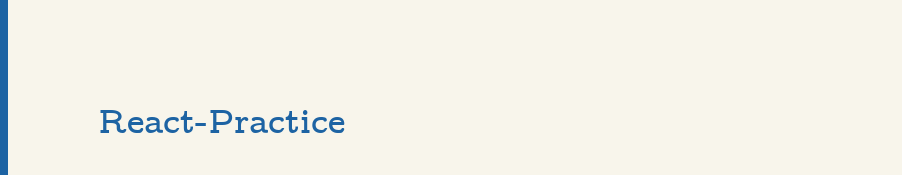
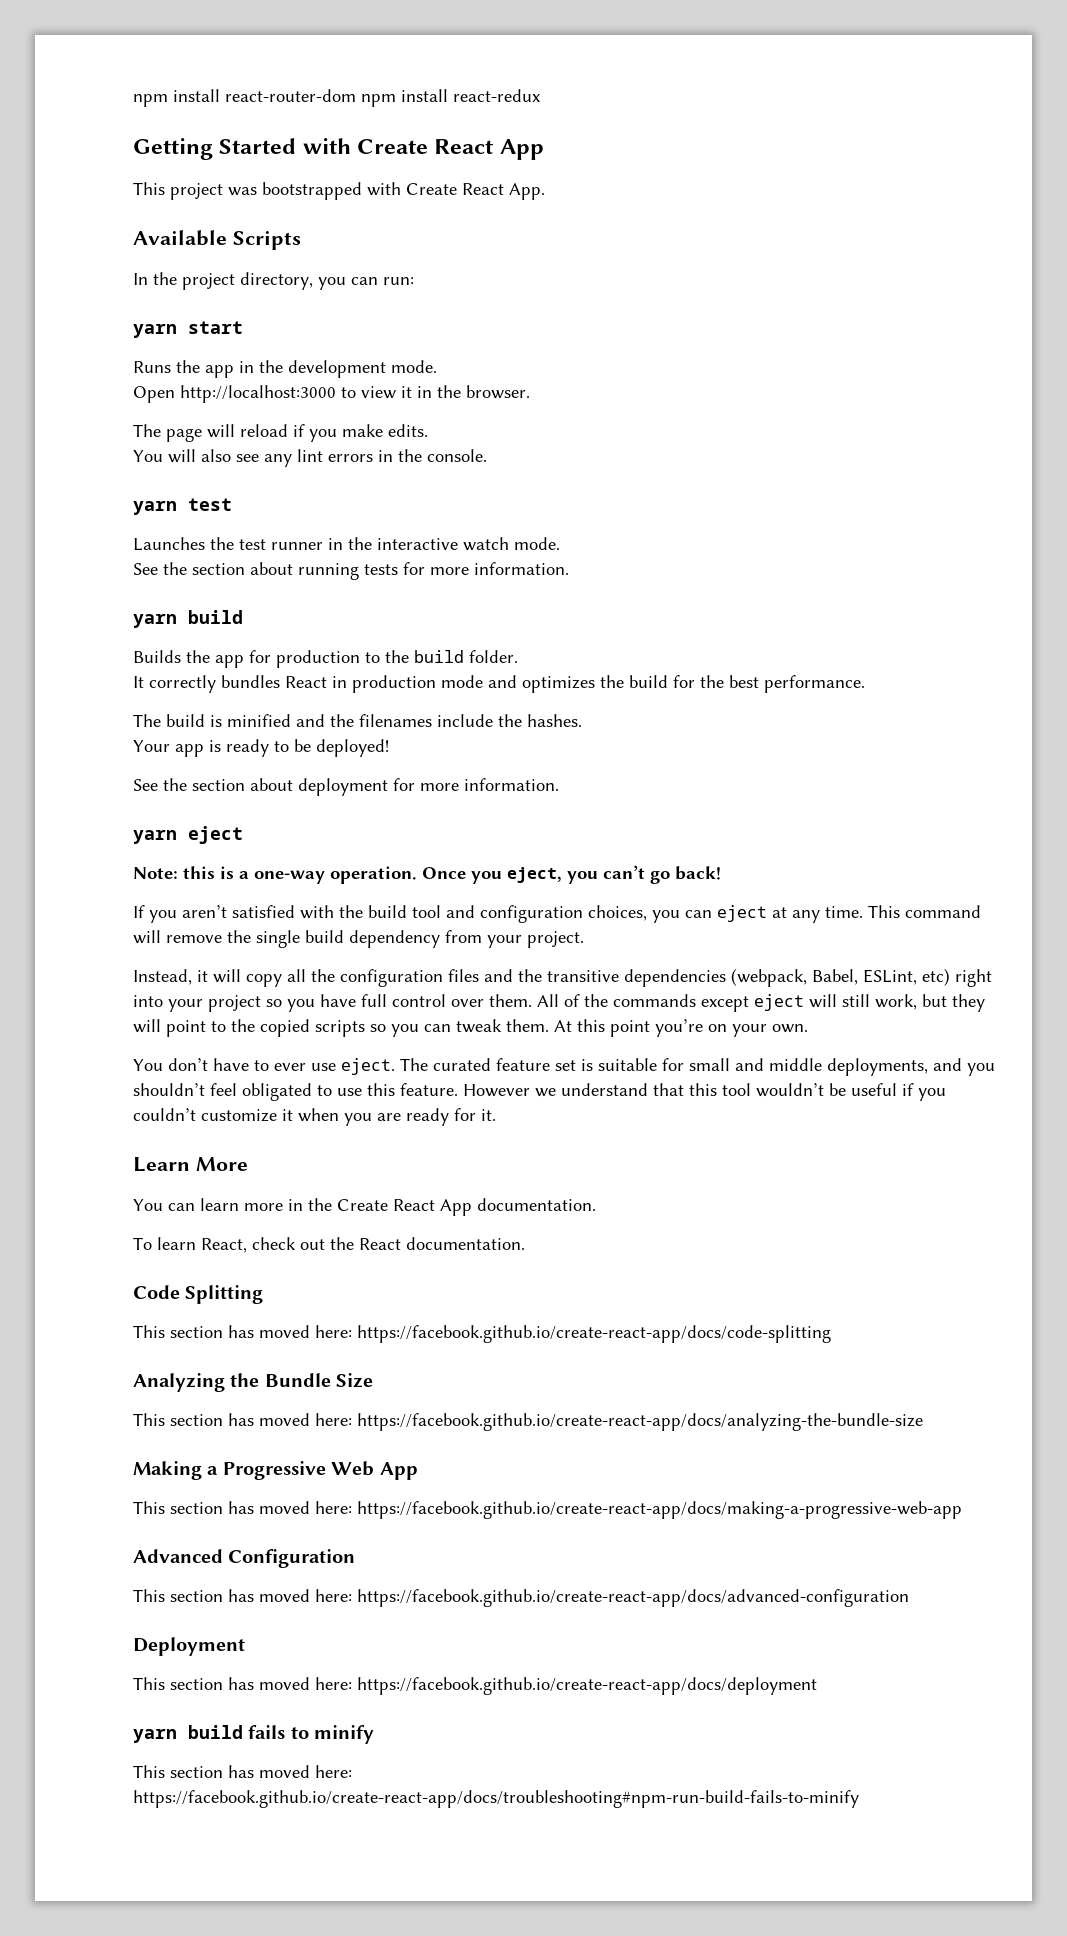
- React-Practice
+ npm install react-router-dom npm install react-redux
+ Getting Started with Create React App
+ This project was bootstrapped with Create React App.
+ Available Scripts
+ In the project directory, you can run:
+ yarn start
+ Runs the app in the development mode.
+ Open http://localhost:3000 to view it in the browser.
+ The page will reload if you make edits.
+ You will also see any lint errors in the console.
+ yarn test
+ Launches the test runner in the interactive watch mode.
+ See the section about running tests for more information.
+ yarn build
+ Builds the app for production to the build folder.
+ It correctly bundles React in production mode and optimizes the build for the best performance.
+ The build is minified and the filenames include the hashes.
+ Your app is ready to be deployed!
+ See the section about deployment for more information.
+ yarn eject
+ Note: this is a one-way operation. Once you eject, you can’t go back!
+ If you aren’t satisfied with the build tool and configuration choices, you can eject at any time. This command will remove the single build dependency from your project.
+ Instead, it will copy all the configuration files and the transitive dependencies (webpack, Babel, ESLint, etc) right into your project so you have full control over them. All of the commands except eject will still work, but they will point to the copied scripts so you can tweak them. At this point you’re on your own.
+ You don’t have to ever use eject. The curated feature set is suitable for small and middle deployments, and you shouldn’t feel obligated to use this feature. However we understand that this tool wouldn’t be useful if you couldn’t customize it when you are ready for it.
+ Learn More
+ You can learn more in the Create React App documentation.
+ To learn React, check out the React documentation.
+ Code Splitting
+ This section has moved here: https://facebook.github.io/create-react-app/docs/code-splitting
+ Analyzing the Bundle Size
+ This section has moved here: https://facebook.github.io/create-react-app/docs/analyzing-the-bundle-size
+ Making a Progressive Web App
+ This section has moved here: https://facebook.github.io/create-react-app/docs/making-a-progressive-web-app
+ Advanced Configuration
+ This section has moved here: https://facebook.github.io/create-react-app/docs/advanced-configuration
+ Deployment
+ This section has moved here: https://facebook.github.io/create-react-app/docs/deployment
+ yarn build fails to minify
+ This section has moved here: https://facebook.github.io/create-react-app/docs/troubleshooting#npm-run-build-fails-to-minify

